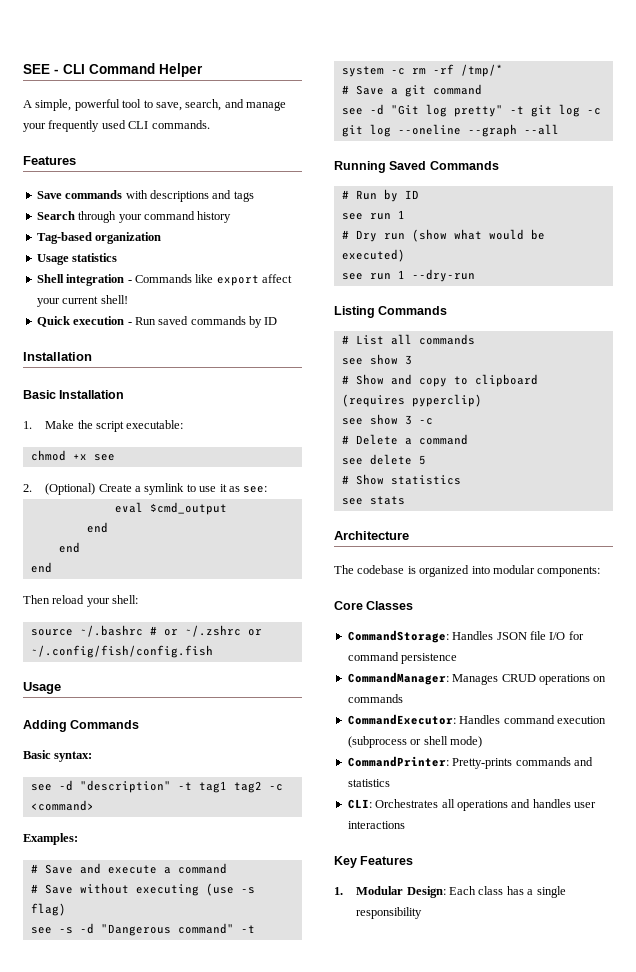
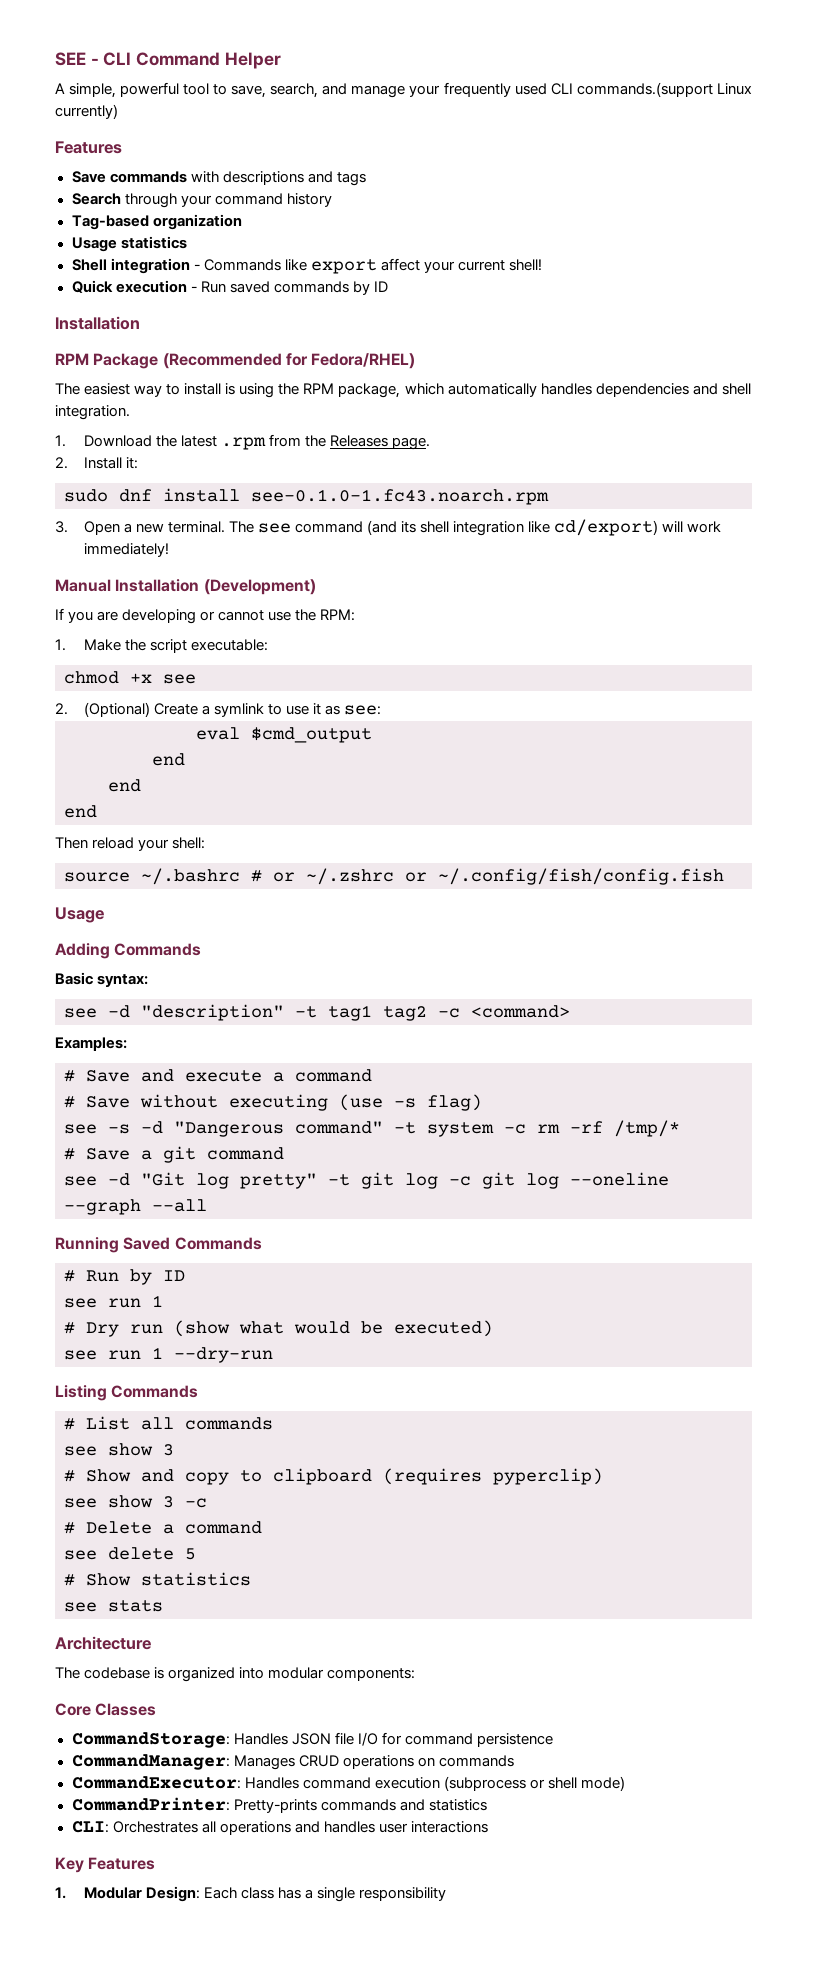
- A simple, powerful tool to save, search, and manage your frequently used CLI commands.
+ A simple, powerful tool to save, search, and manage your frequently used CLI commands.(support Linux currently)
- Basic Installation
+ RPM Package (Recommended for Fedora/RHEL)
+ The easiest way to install is using the RPM package, which automatically handles dependencies and shell integration.
+ 1. Download the latest .rpm from the Releases page.
+ 2. Install it:
+ sudo dnf install see-0.1.0-1.fc43.noarch.rpm
+ 3. Open a new terminal. The see command (and its shell integration like cd/export) will work immediately!
+ Manual Installation (Development)
+ If you are developing or cannot use the RPM:

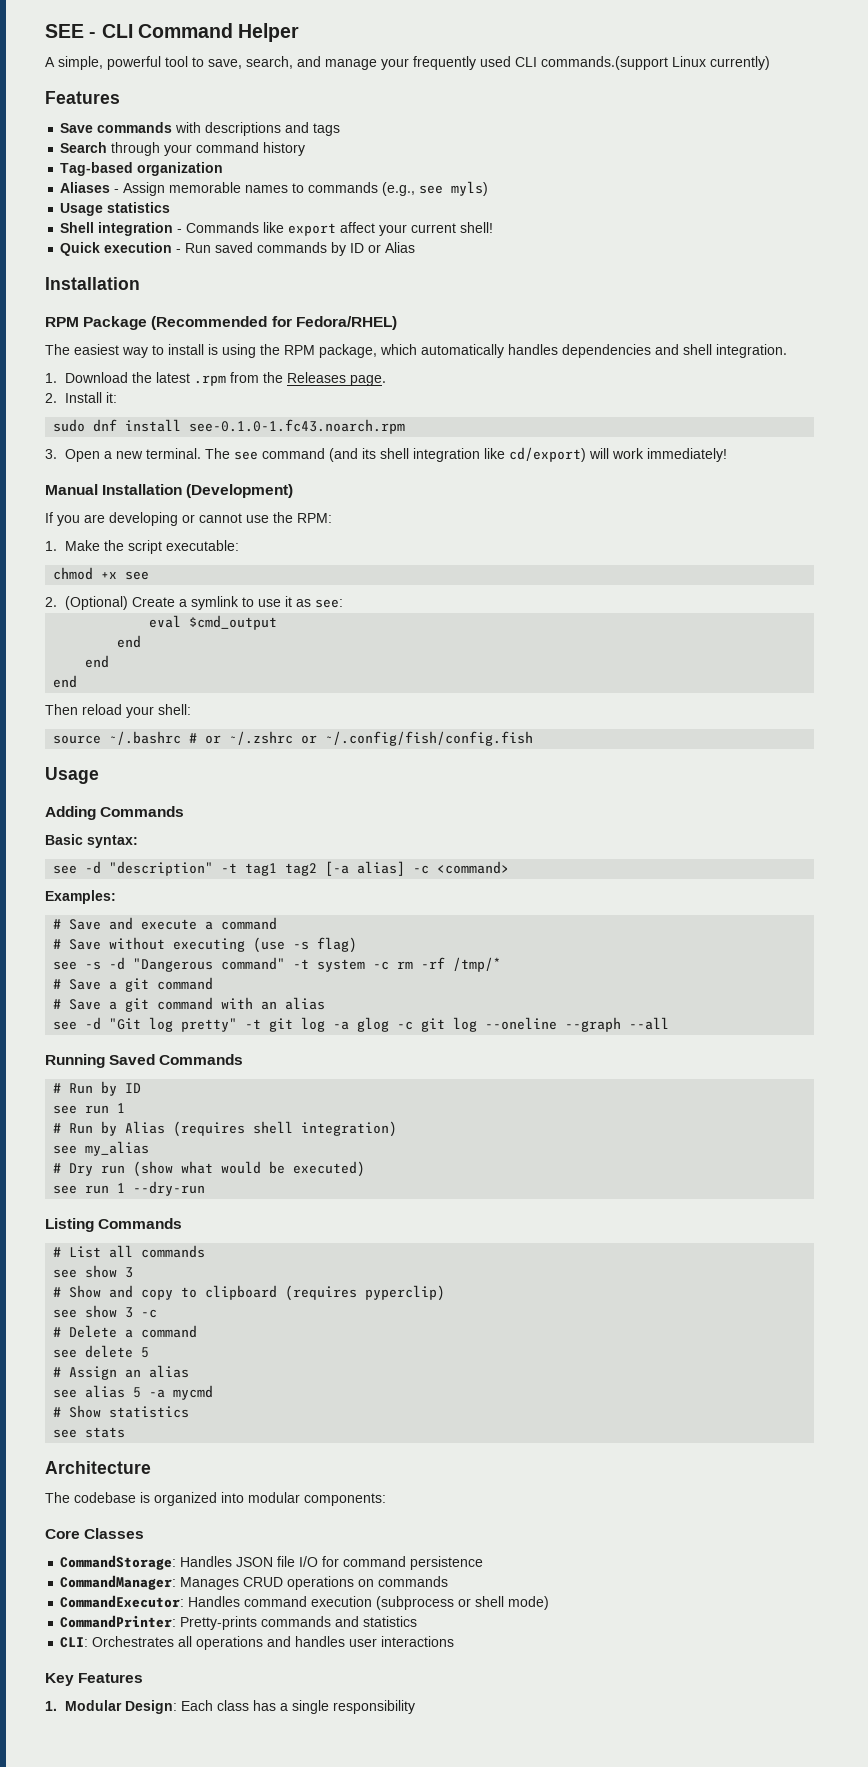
+ Aliases - Assign memorable names to commands (e.g., see myls)
- Quick execution - Run saved commands by ID
+ Quick execution - Run saved commands by ID or Alias
- see -d "description" -t tag1 tag2 -c <command>
+ see -d "description" -t tag1 tag2 [-a alias] -c <command>
+ # Save a git command with an alias
- see -d "Git log pretty" -t git log -c git log --oneline --graph --all
+ see -d "Git log pretty" -t git log -a glog -c git log --oneline --graph --all
+ # Run by Alias (requires shell integration)
+ see my_alias
+ # Assign an alias
+ see alias 5 -a mycmd

